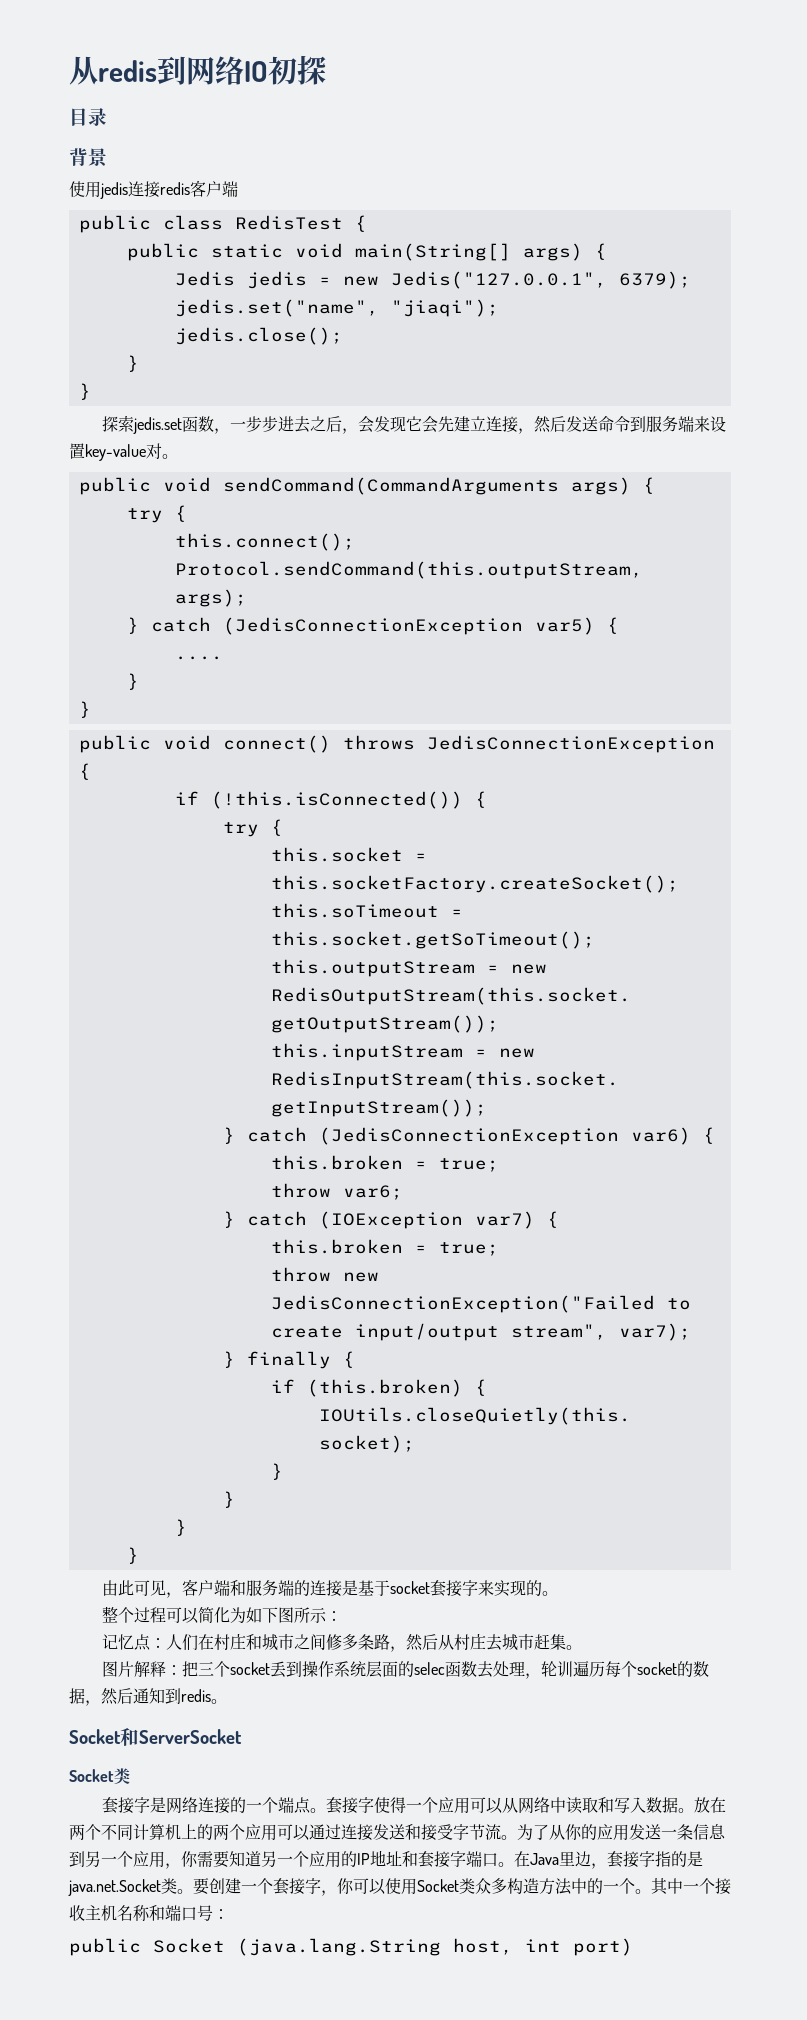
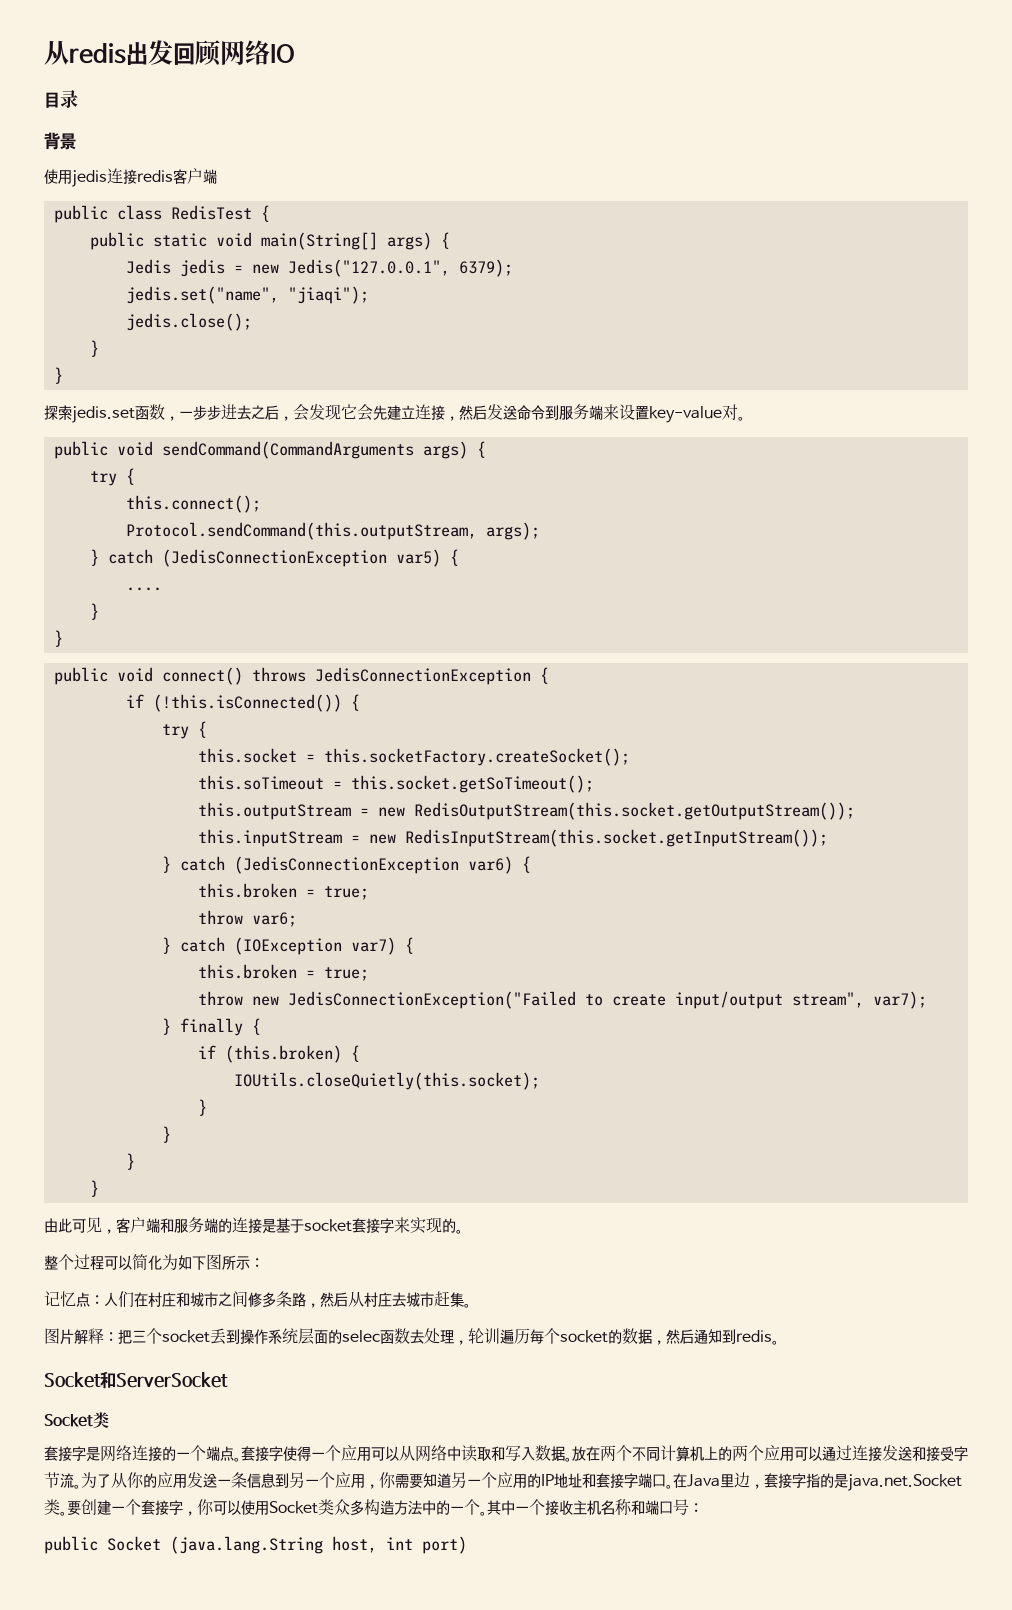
- 从redis到网络IO初探
+ 从redis出发回顾网络IO

